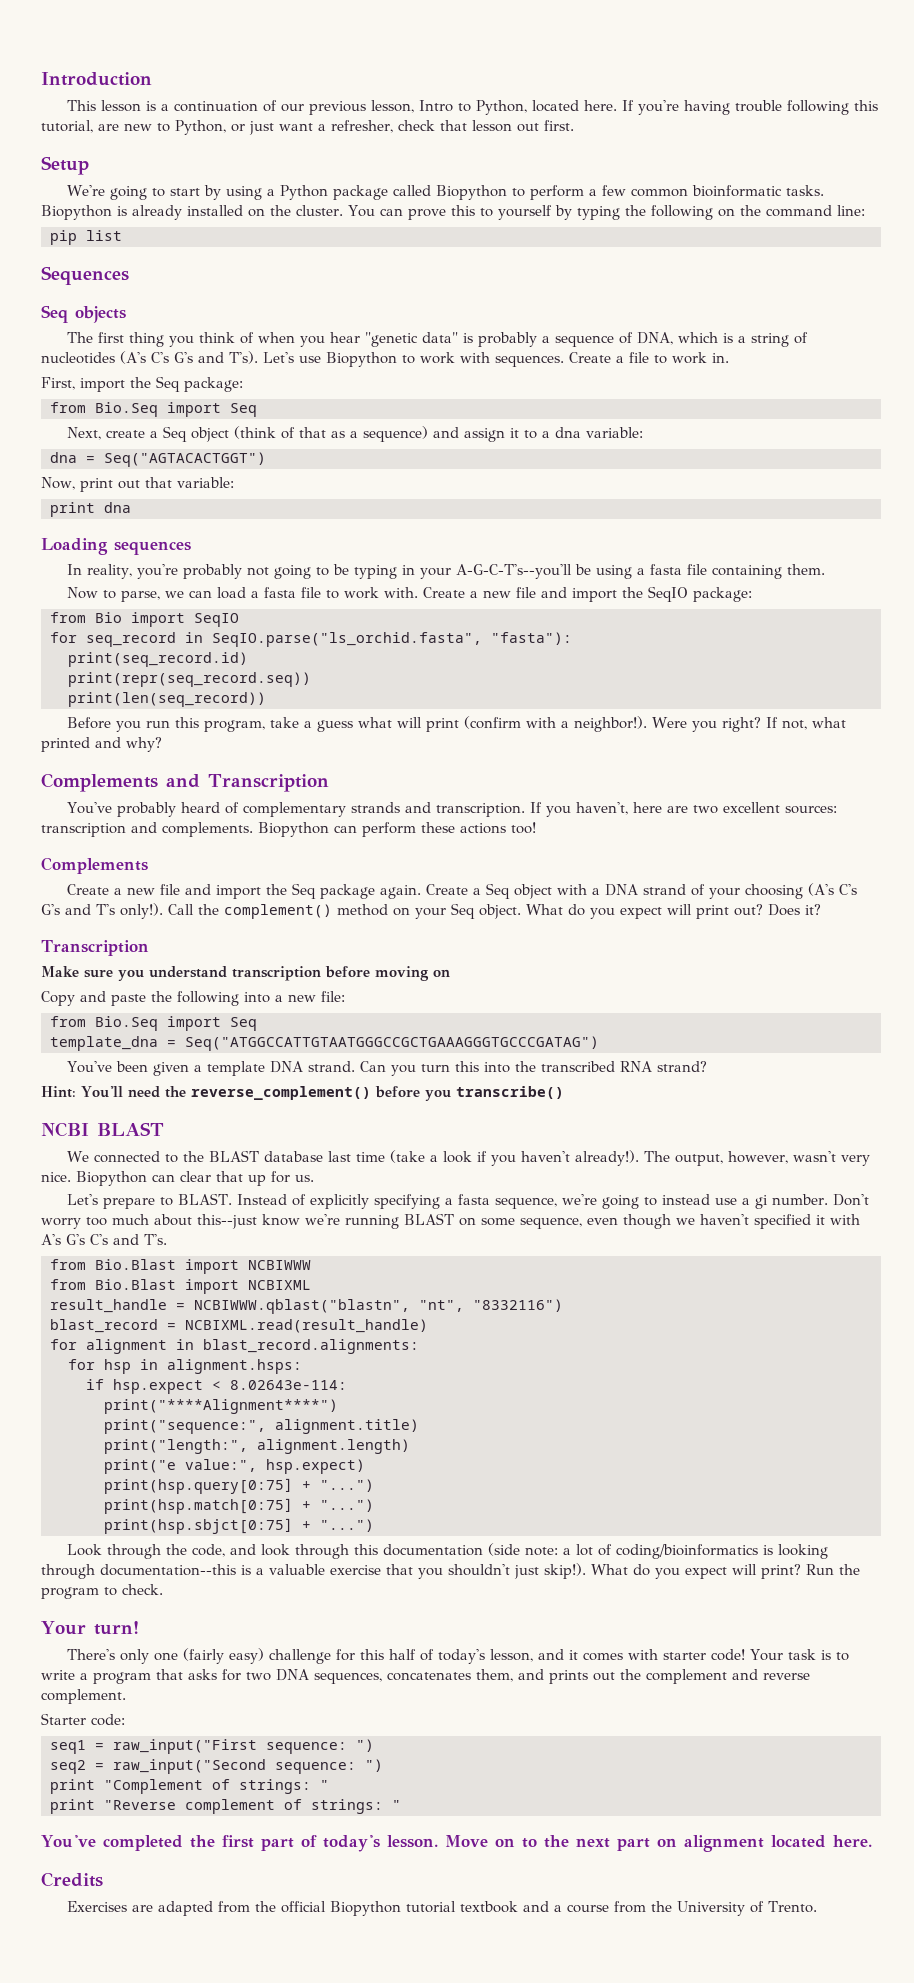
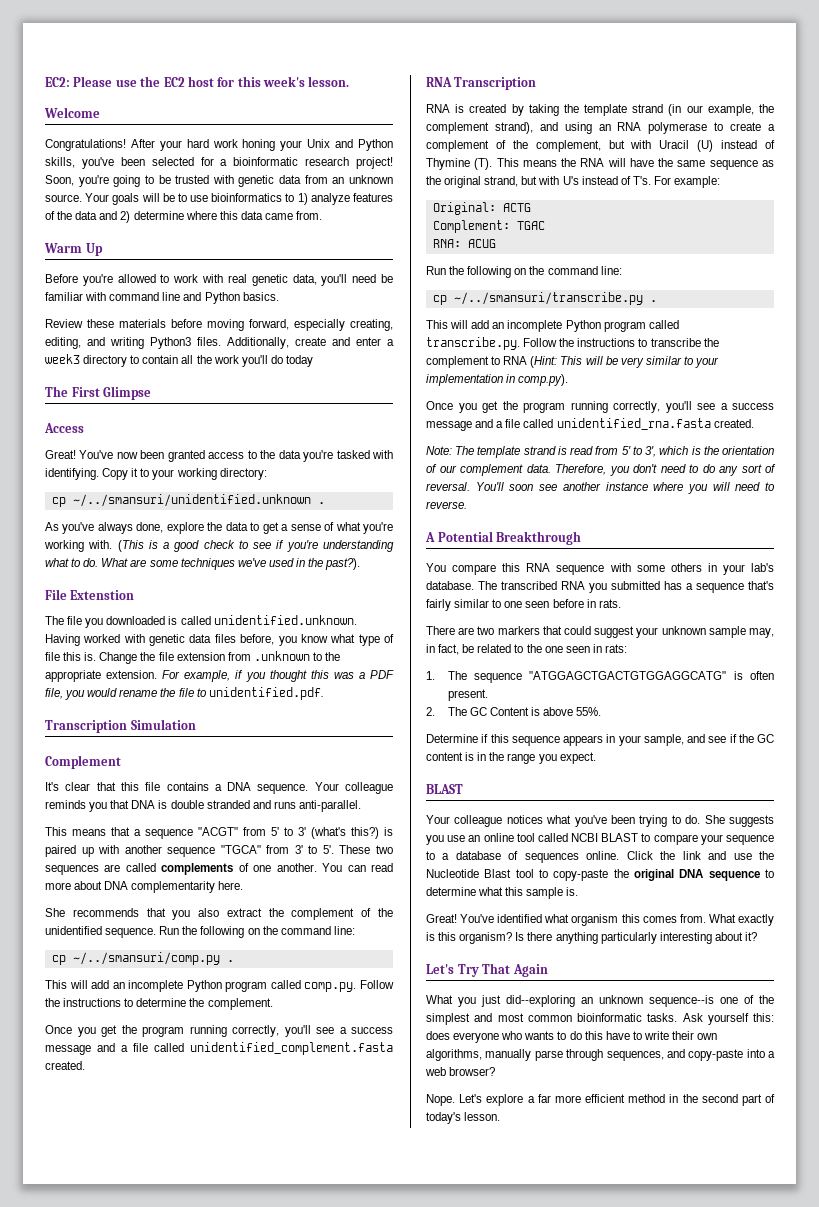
- Introduction
- This lesson is a continuation of our previous lesson, Intro to Python, located here. If you're having trouble following this tutorial, are new to Python, or just want a refresher, check that lesson out first.
- Setup
- We're going to start by using a Python package called Biopython to perform a few common bioinformatic tasks. Biopython is already installed on the cluster. You can prove this to yourself by typing the following on the command line:
- pip list
- Sequences
- Seq objects
- The first thing you think of when you hear "genetic data" is probably a sequence of DNA, which is a string of nucleotides (A's C's G's and T's). Let's use Biopython to work with sequences. Create a file to work in.
- First, import the Seq package:
- from Bio.Seq import Seq
- Next, create a Seq object (think of that as a sequence) and assign it to a dna variable:
- dna = Seq("AGTACACTGGT")
- Now, print out that variable:
- print dna
- Loading sequences
- In reality, you're probably not going to be typing in your A-G-C-T's--you'll be using a fasta file containing them.
- Now to parse, we can load a fasta file to work with. Create a new file and import the SeqIO package:
- from Bio import SeqIO
- for seq_record in SeqIO.parse("ls_orchid.fasta", "fasta"):
- print(seq_record.id)
- print(repr(seq_record.seq))
- print(len(seq_record))
- Before you run this program, take a guess what will print (confirm with a neighbor!). Were you right? If not, what printed and why?
- Complements and Transcription
- You've probably heard of complementary strands and transcription. If you haven't, here are two excellent sources: transcription and complements. Biopython can perform these actions too!
- Complements
- Create a new file and import the Seq package again. Create a Seq object with a DNA strand of your choosing (A's C's G's and T's only!). Call the complement() method on your Seq object. What do you expect will print out? Does it?
- Transcription
- Make sure you understand transcription before moving on
- Copy and paste the following into a new file:
- from Bio.Seq import Seq
- template_dna = Seq("ATGGCCATTGTAATGGGCCGCTGAAAGGGTGCCCGATAG")
- You've been given a template DNA strand. Can you turn this into the transcribed RNA strand?
- Hint: You'll need the reverse_complement() before you transcribe()
- NCBI BLAST
- We connected to the BLAST database last time (take a look if you haven't already!). The output, however, wasn't very nice. Biopython can clear that up for us.
- Let's prepare to BLAST. Instead of explicitly specifying a fasta sequence, we're going to instead use a gi number. Don't worry too much about this--just know we're running BLAST on some sequence, even though we haven't specified it with A's G's C's and T's.
- from Bio.Blast import NCBIWWW
- from Bio.Blast import NCBIXML
- result_handle = NCBIWWW.qblast("blastn", "nt", "8332116")
- blast_record = NCBIXML.read(result_handle)
- for alignment in blast_record.alignments:
- for hsp in alignment.hsps:
- if hsp.expect < 8.02643e-114:
- print("****Alignment****")
- print("sequence:", alignment.title)
- print("length:", alignment.length)
- print("e value:", hsp.expect)
- print(hsp.query[0:75] + "...")
- print(hsp.match[0:75] + "...")
- print(hsp.sbjct[0:75] + "...")
- Look through the code, and look through this documentation (side note: a lot of coding/bioinformatics is looking through documentation--this is a valuable exercise that you shouldn't just skip!). What do you expect will print? Run the program to check.
- Your turn!
- There's only one (fairly easy) challenge for this half of today's lesson, and it comes with starter code! Your task is to write a program that asks for two DNA sequences, concatenates them, and prints out the complement and reverse complement.
- Starter code:
- seq1 = raw_input("First sequence: ")
- seq2 = raw_input("Second sequence: ")
- print "Complement of strings: "
- print "Reverse complement of strings: "
- You've completed the first part of today's lesson. Move on to the next part on alignment located here.
- Credits
- Exercises are adapted from the official Biopython tutorial textbook and a course from the University of Trento.
+ EC2: Please use the EC2 host for this week's lesson.
+ Welcome
+ Congratulations! After your hard work honing your Unix and Python skills, you've been selected for a bioinformatic research project! Soon, you're going to be trusted with genetic data from an unknown source. Your goals will be to use bioinformatics to 1) analyze features of the data and 2) determine where this data came from.
+ Warm Up
+ Before you're allowed to work with real genetic data, you'll need be familiar with command line and Python basics.
+ Review these materials before moving forward, especially creating, editing, and writing Python3 files. Additionally, create and enter a week3 directory to contain all the work you'll do today
+ The First Glimpse
+ Access
+ Great! You've now been granted access to the data you're tasked with identifying. Copy it to your working directory:
+ cp ~/../smansuri/unidentified.unknown .
+ As you've always done, explore the data to get a sense of what you're working with. (This is a good check to see if you're understanding what to do. What are some techniques we've used in the past?).
+ File Extenstion
+ The file you downloaded is called unidentified.unknown. Having worked with genetic data files before, you know what type of file this is. Change the file extension from .unknown to the appropriate extension. For example, if you thought this was a PDF file, you would rename the file to unidentified.pdf.
+ Transcription Simulation
+ Complement
+ It's clear that this file contains a DNA sequence. Your colleague reminds you that DNA is double stranded and runs anti-parallel.
+ This means that a sequence "ACGT" from 5' to 3' (what's this?) is paired up with another sequence "TGCA" from 3' to 5'. These two sequences are called complements of one another. You can read more about DNA complementarity here.
+ She recommends that you also extract the complement of the unidentified sequence. Run the following on the command line:
+ cp ~/../smansuri/comp.py .
+ This will add an incomplete Python program called comp.py. Follow the instructions to determine the complement.
+ Once you get the program running correctly, you'll see a success message and a file called unidentified_complement.fasta created.
+ RNA Transcription
+ RNA is created by taking the template strand (in our example, the complement strand), and using an RNA polymerase to create a complement of the complement, but with Uracil (U) instead of Thymine (T). This means the RNA will have the same sequence as the original strand, but with U's instead of T's. For example:
+ Original: ACTG
+ Complement: TGAC
+ RNA: ACUG
+ Run the following on the command line:
+ cp ~/../smansuri/transcribe.py .
+ This will add an incomplete Python program called transcribe.py. Follow the instructions to transcribe the complement to RNA (Hint: This will be very similar to your implementation in comp.py).
+ Once you get the program running correctly, you'll see a success message and a file called unidentified_rna.fasta created.
+ Note: The template strand is read from 5' to 3', which is the orientation of our complement data. Therefore, you don't need to do any sort of reversal. You'll soon see another instance where you will need to reverse.
+ A Potential Breakthrough
+ You compare this RNA sequence with some others in your lab's database. The transcribed RNA you submitted has a sequence that's fairly similar to one seen before in rats.
+ There are two markers that could suggest your unknown sample may, in fact, be related to the one seen in rats:
+ 1. The sequence "ATGGAGCTGACTGTGGAGGCATG" is often present.
+ 2. The GC Content is above 55%.
+ Determine if this sequence appears in your sample, and see if the GC content is in the range you expect.
+ BLAST
+ Your colleague notices what you've been trying to do. She suggests you use an online tool called NCBI BLAST to compare your sequence to a database of sequences online. Click the link and use the Nucleotide Blast tool to copy-paste the original DNA sequence to determine what this sample is.
+ Great! You've identified what organism this comes from. What exactly is this organism? Is there anything particularly interesting about it?
+ Let's Try That Again
+ What you just did--exploring an unknown sequence--is one of the simplest and most common bioinformatic tasks. Ask yourself this: does everyone who wants to do this have to write their own algorithms, manually parse through sequences, and copy-paste into a web browser?
+ Nope. Let's explore a far more efficient method in the second part of today's lesson.

